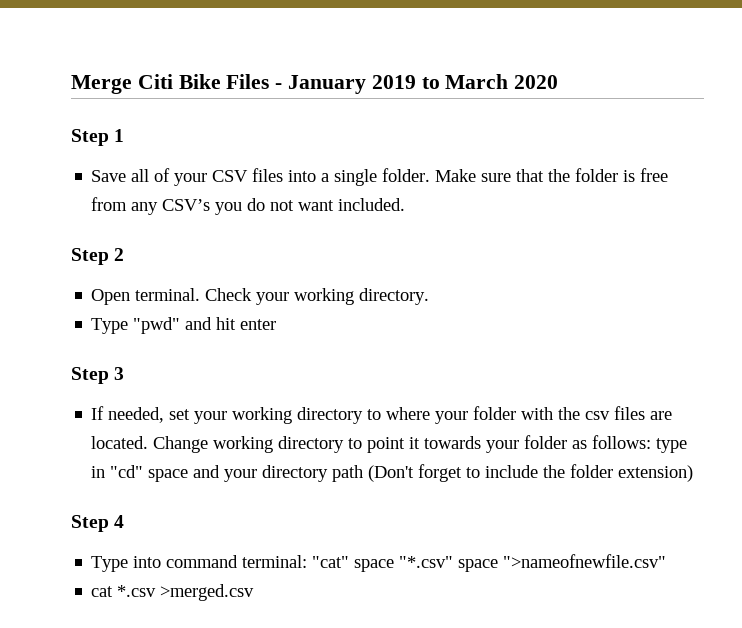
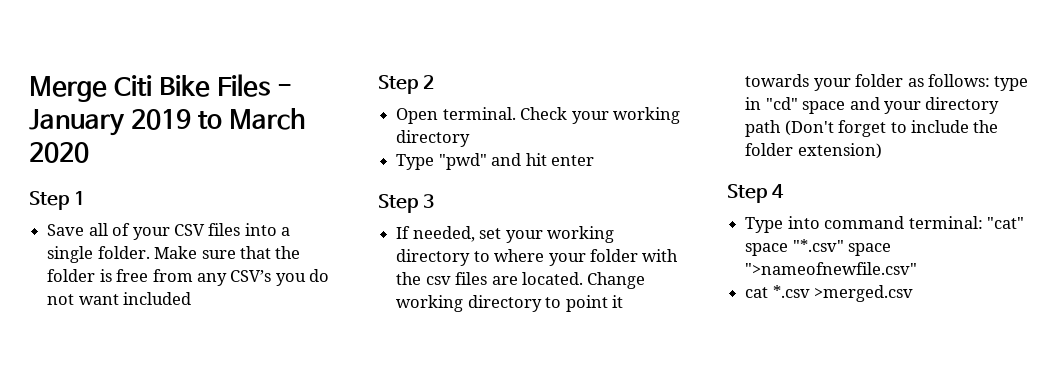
- Make sure that the folder is free from any CSV’s you do not want included.
+ Make sure that the folder is free from any CSV’s you do not want included
- Check your working directory.
+ Check your working directory

